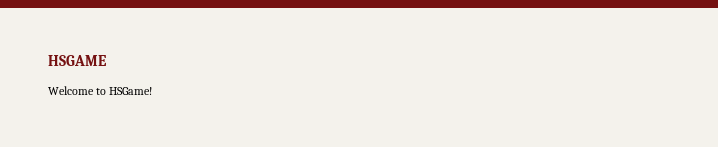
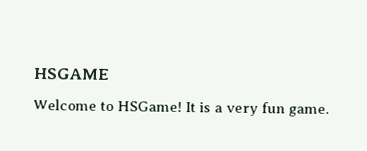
+ It is a very fun game.

